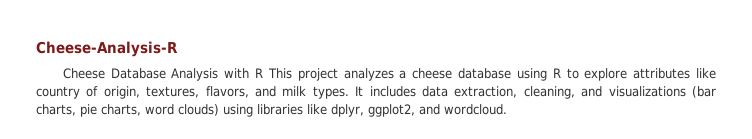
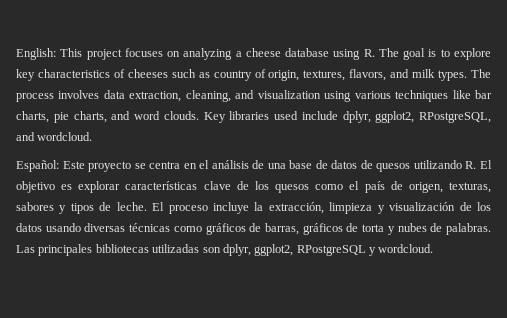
- Cheese-Analysis-R
- Cheese Database Analysis with R This project analyzes a cheese database using R to explore attributes like country of origin, textures, flavors, and milk types.
+ English: This project focuses on analyzing a cheese database using R. The goal is to explore key characteristics of cheeses such as country of origin, textures, flavors, and milk types.
- It includes data extraction, cleaning, and visualizations (bar charts, pie charts, word clouds) using libraries like dplyr, ggplot2, and wordcloud.
+ The process involves data extraction, cleaning, and visualization using various techniques like bar charts, pie charts, and word clouds. Key libraries used include dplyr, ggplot2, RPostgreSQL, and wordcloud.
+ Español: Este proyecto se centra en el análisis de una base de datos de quesos utilizando R. El objetivo es explorar características clave de los quesos como el país de origen, texturas, sabores y tipos de leche. El proceso incluye la extracción, limpieza y visualización de los datos usando diversas técnicas como gráficos de barras, gráficos de torta y nubes de palabras. Las principales bibliotecas utilizadas son dplyr, ggplot2, RPostgreSQL y wordcloud.

